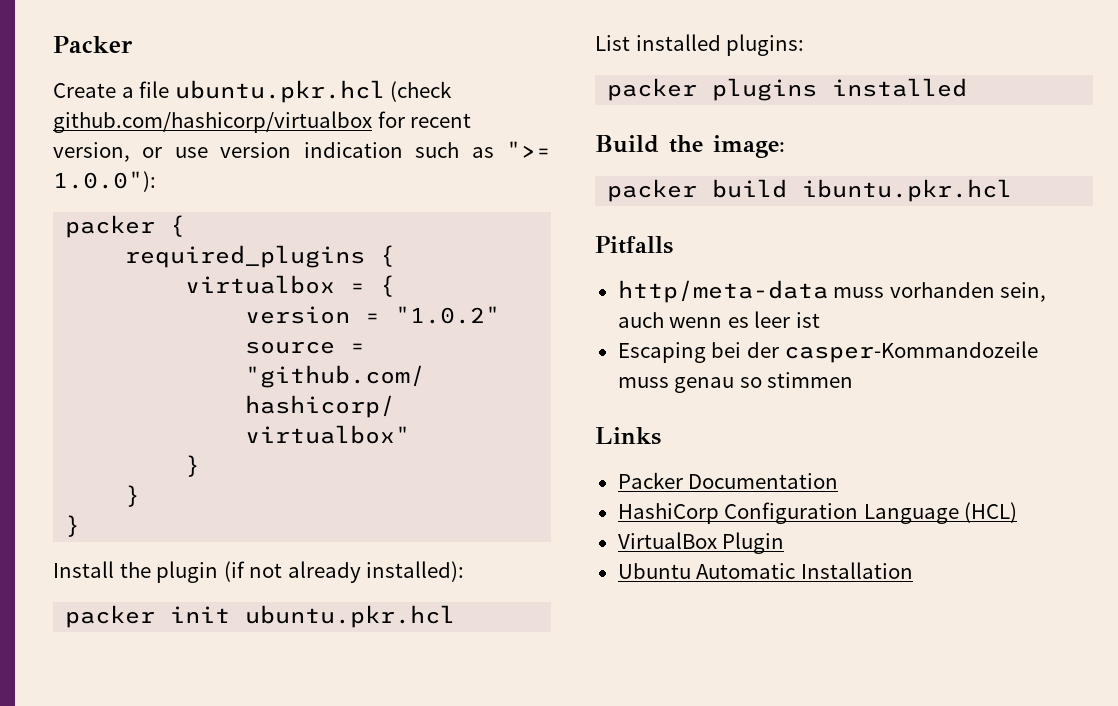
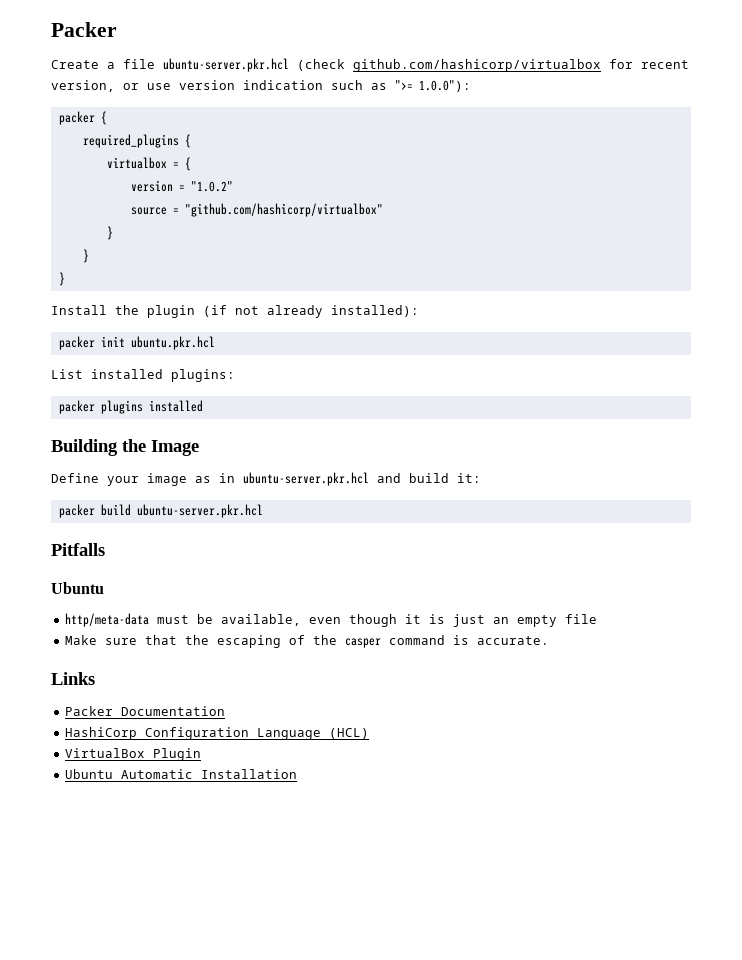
- Create a file ubuntu.pkr.hcl (check github.com/hashicorp/virtualbox for recent version, or use version indication such as ">= 1.0.0"):
+ Create a file ubuntu-server.pkr.hcl (check github.com/hashicorp/virtualbox for recent version, or use version indication such as ">= 1.0.0"):
- Build the image:
+ Building the Image
+ Define your image as in ubuntu-server.pkr.hcl and build it:
- packer build ibuntu.pkr.hcl
+ packer build ubuntu-server.pkr.hcl
  Pitfalls
+ Ubuntu
- http/meta-data muss vorhanden sein, auch wenn es leer ist
- Escaping bei der casper-Kommandozeile muss genau so stimmen
+ http/meta-data must be available, even though it is just an empty file
+ Make sure that the escaping of the casper command is accurate.

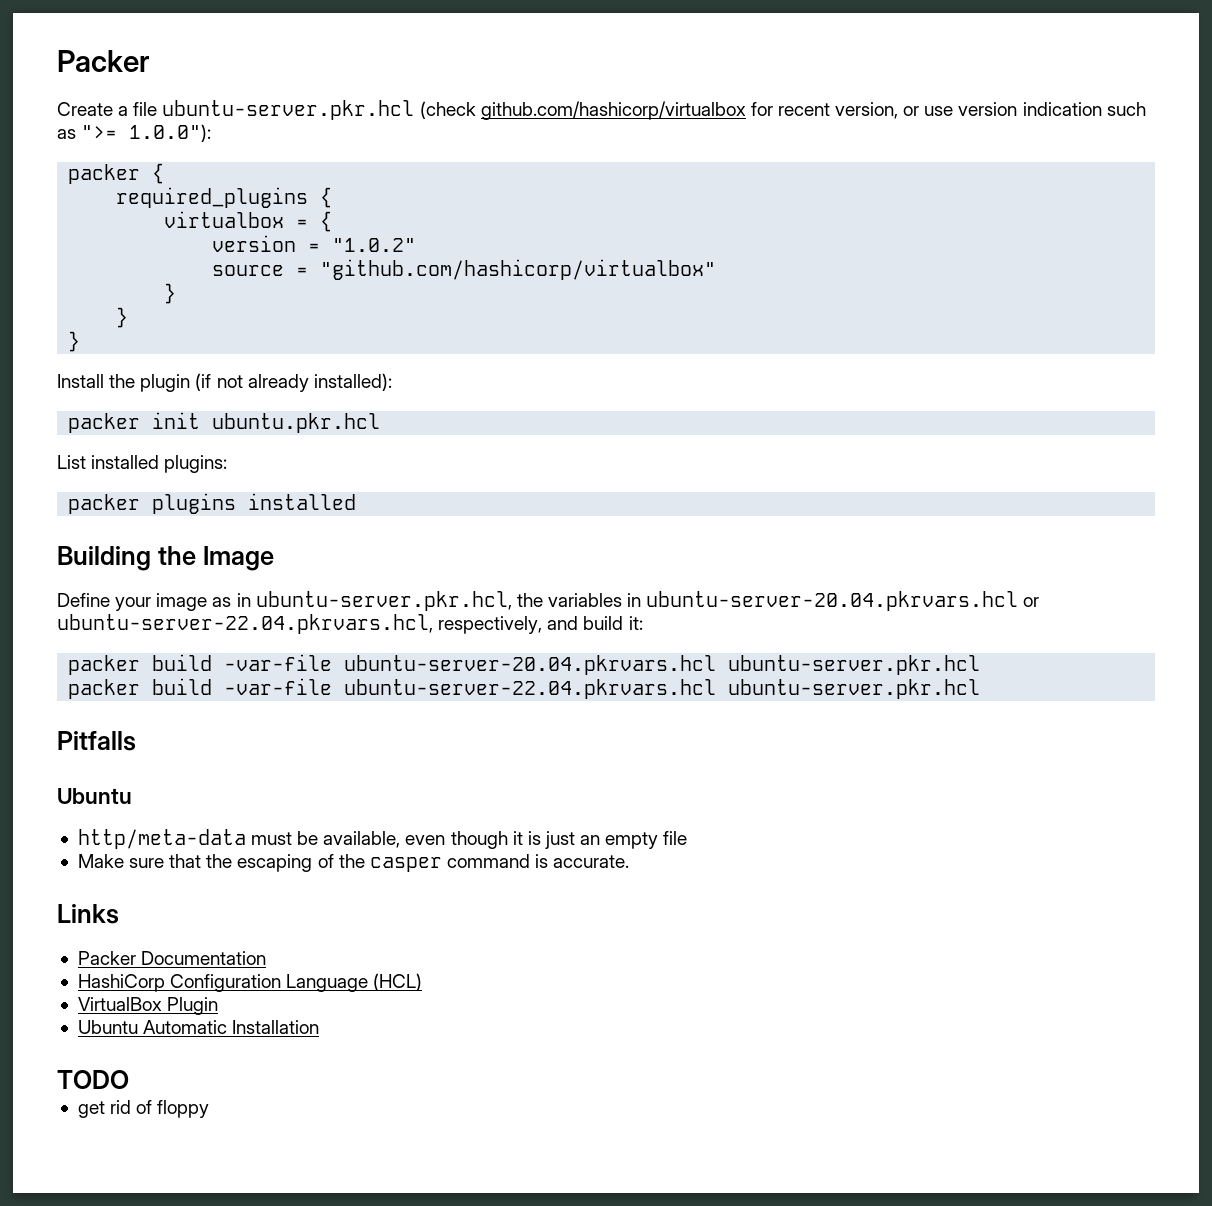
- Define your image as in ubuntu-server.pkr.hcl and build it:
+ Define your image as in ubuntu-server.pkr.hcl, the variables in ubuntu-server-20.04.pkrvars.hcl or ubuntu-server-22.04.pkrvars.hcl, respectively, and build it:
- packer build ubuntu-server.pkr.hcl
+ packer build -var-file ubuntu-server-20.04.pkrvars.hcl ubuntu-server.pkr.hcl
+ packer build -var-file ubuntu-server-22.04.pkrvars.hcl ubuntu-server.pkr.hcl
+ TODO
+ get rid of floppy

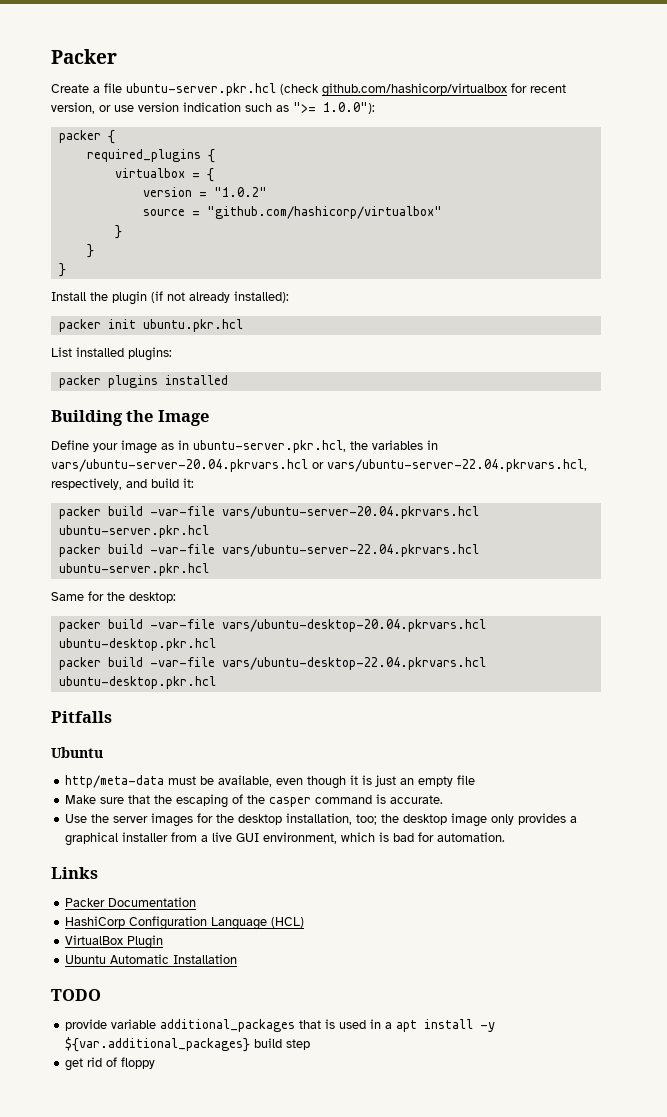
- Define your image as in ubuntu-server.pkr.hcl, the variables in ubuntu-server-20.04.pkrvars.hcl or ubuntu-server-22.04.pkrvars.hcl, respectively, and build it:
+ Define your image as in ubuntu-server.pkr.hcl, the variables in vars/ubuntu-server-20.04.pkrvars.hcl or vars/ubuntu-server-22.04.pkrvars.hcl, respectively, and build it:
- packer build -var-file ubuntu-server-20.04.pkrvars.hcl ubuntu-server.pkr.hcl
+ packer build -var-file vars/ubuntu-server-20.04.pkrvars.hcl ubuntu-server.pkr.hcl
- packer build -var-file ubuntu-server-22.04.pkrvars.hcl ubuntu-server.pkr.hcl
+ packer build -var-file vars/ubuntu-server-22.04.pkrvars.hcl ubuntu-server.pkr.hcl
+ Same for the desktop:
+ packer build -var-file vars/ubuntu-desktop-20.04.pkrvars.hcl ubuntu-desktop.pkr.hcl
+ packer build -var-file vars/ubuntu-desktop-22.04.pkrvars.hcl ubuntu-desktop.pkr.hcl
+ Use the server images for the desktop installation, too; the desktop image only provides a graphical installer from a live GUI environment, which is bad for automation.
+ provide variable additional_packages that is used in a apt install -y ${var.additional_packages} build step

